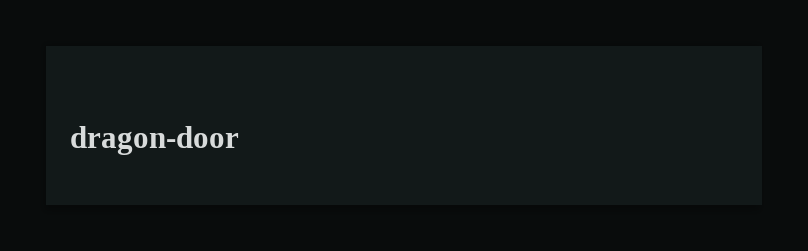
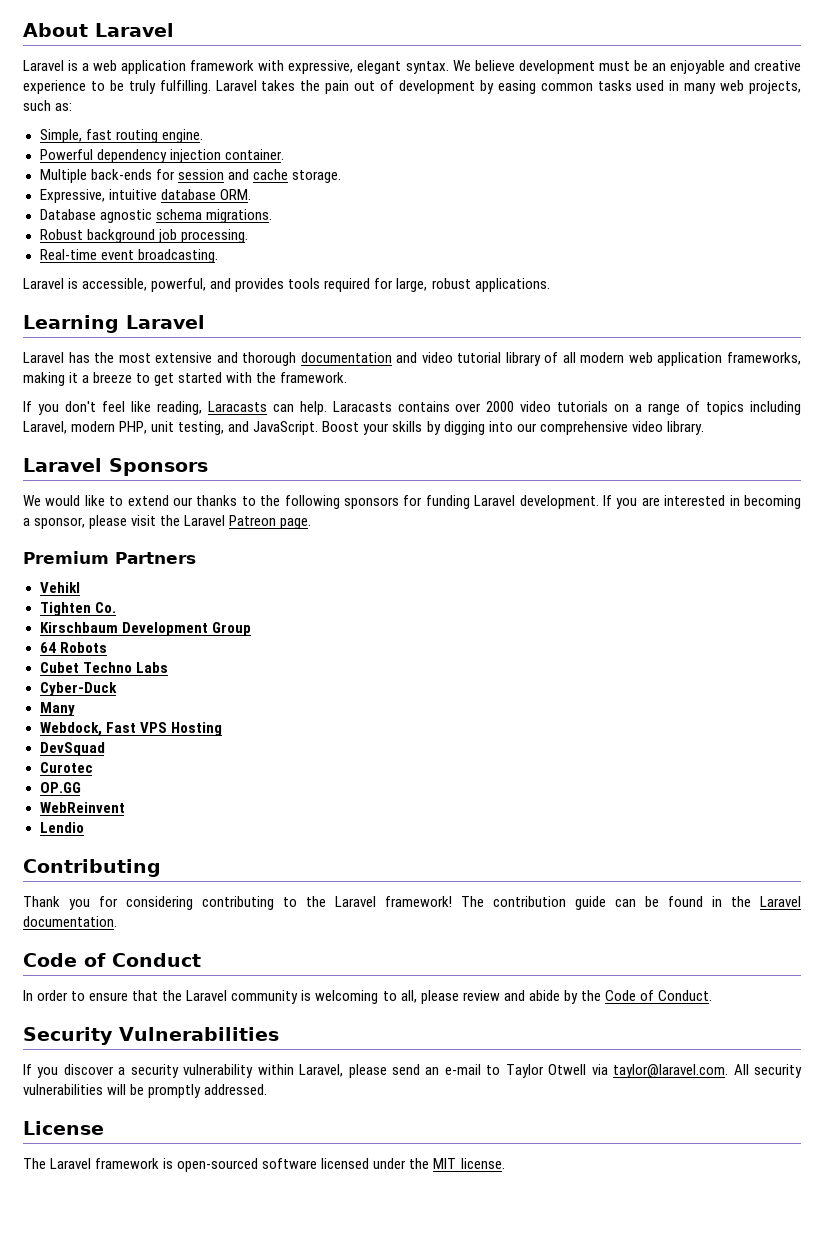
- dragon-door
+ About Laravel
+ Laravel is a web application framework with expressive, elegant syntax. We believe development must be an enjoyable and creative experience to be truly fulfilling. Laravel takes the pain out of development by easing common tasks used in many web projects, such as:
+ Simple, fast routing engine.
+ Powerful dependency injection container.
+ Multiple back-ends for session and cache storage.
+ Expressive, intuitive database ORM.
+ Database agnostic schema migrations.
+ Robust background job processing.
+ Real-time event broadcasting.
+ Laravel is accessible, powerful, and provides tools required for large, robust applications.
+ Learning Laravel
+ Laravel has the most extensive and thorough documentation and video tutorial library of all modern web application frameworks, making it a breeze to get started with the framework.
+ If you don't feel like reading, Laracasts can help. Laracasts contains over 2000 video tutorials on a range of topics including Laravel, modern PHP, unit testing, and JavaScript. Boost your skills by digging into our comprehensive video library.
+ Laravel Sponsors
+ We would like to extend our thanks to the following sponsors for funding Laravel development. If you are interested in becoming a sponsor, please visit the Laravel Patreon page.
+ Premium Partners
+ Vehikl
+ Tighten Co.
+ Kirschbaum Development Group
+ 64 Robots
+ Cubet Techno Labs
+ Cyber-Duck
+ Many
+ Webdock, Fast VPS Hosting
+ DevSquad
+ Curotec
+ OP.GG
+ WebReinvent
+ Lendio
+ Contributing
+ Thank you for considering contributing to the Laravel framework! The contribution guide can be found in the Laravel documentation.
+ Code of Conduct
+ In order to ensure that the Laravel community is welcoming to all, please review and abide by the Code of Conduct.
+ Security Vulnerabilities
+ If you discover a security vulnerability within Laravel, please send an e-mail to Taylor Otwell via taylor@laravel.com. All security vulnerabilities will be promptly addressed.
+ License
+ The Laravel framework is open-sourced software licensed under the MIT license.

